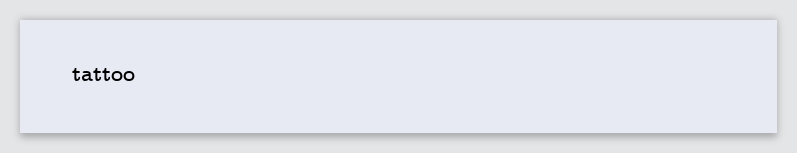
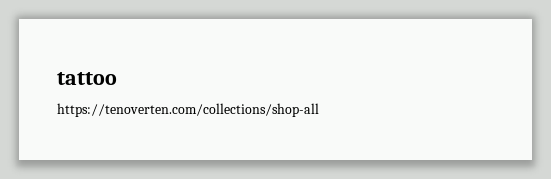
+ https://tenoverten.com/collections/shop-all

